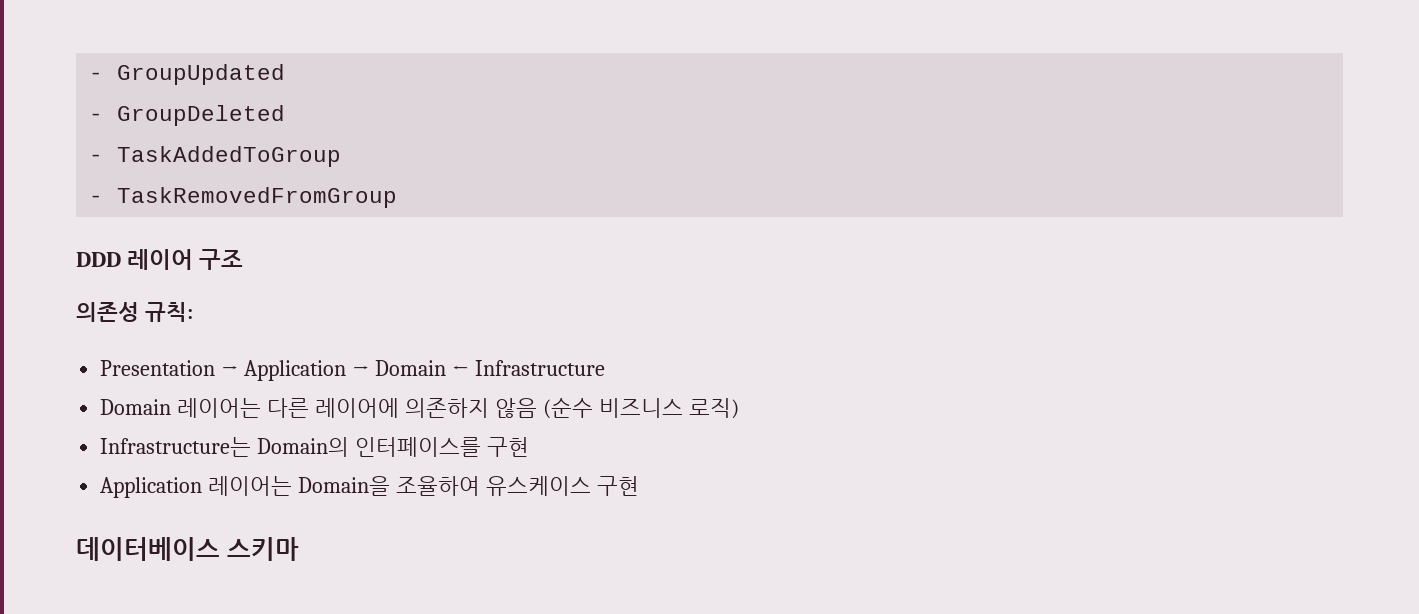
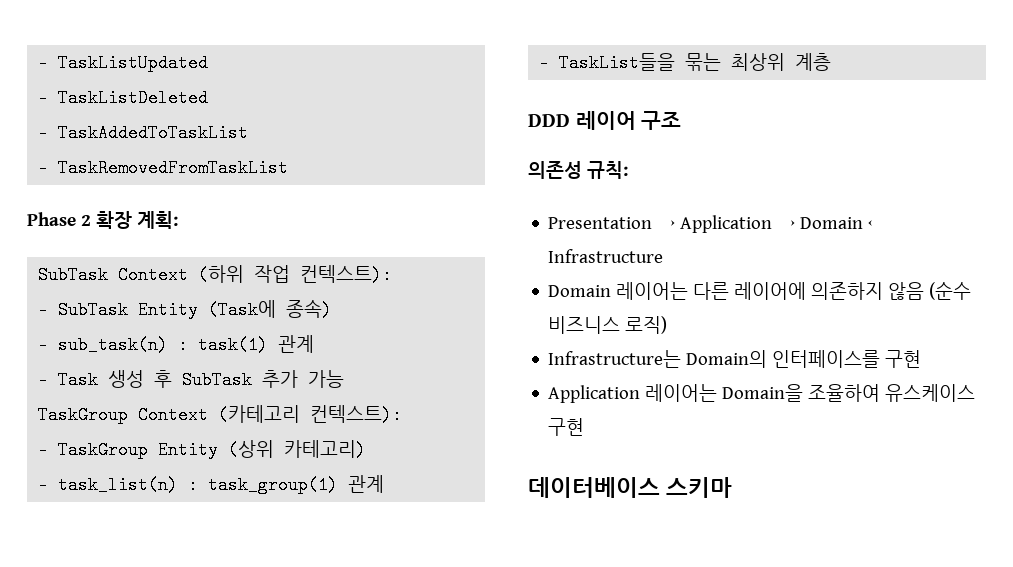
- - GroupUpdated
- - GroupDeleted
- - TaskAddedToGroup
- - TaskRemovedFromGroup
+ - TaskListUpdated
+ - TaskListDeleted
+ - TaskAddedToTaskList
+ - TaskRemovedFromTaskList
+ Phase 2 확장 계획:
+ SubTask Context (하위 작업 컨텍스트):
+ - SubTask Entity (Task에 종속)
+ - sub_task(n) : task(1) 관계
+ - Task 생성 후 SubTask 추가 가능
+ TaskGroup Context (카테고리 컨텍스트):
+ - TaskGroup Entity (상위 카테고리)
+ - task_list(n) : task_group(1) 관계
+ - TaskList들을 묶는 최상위 계층

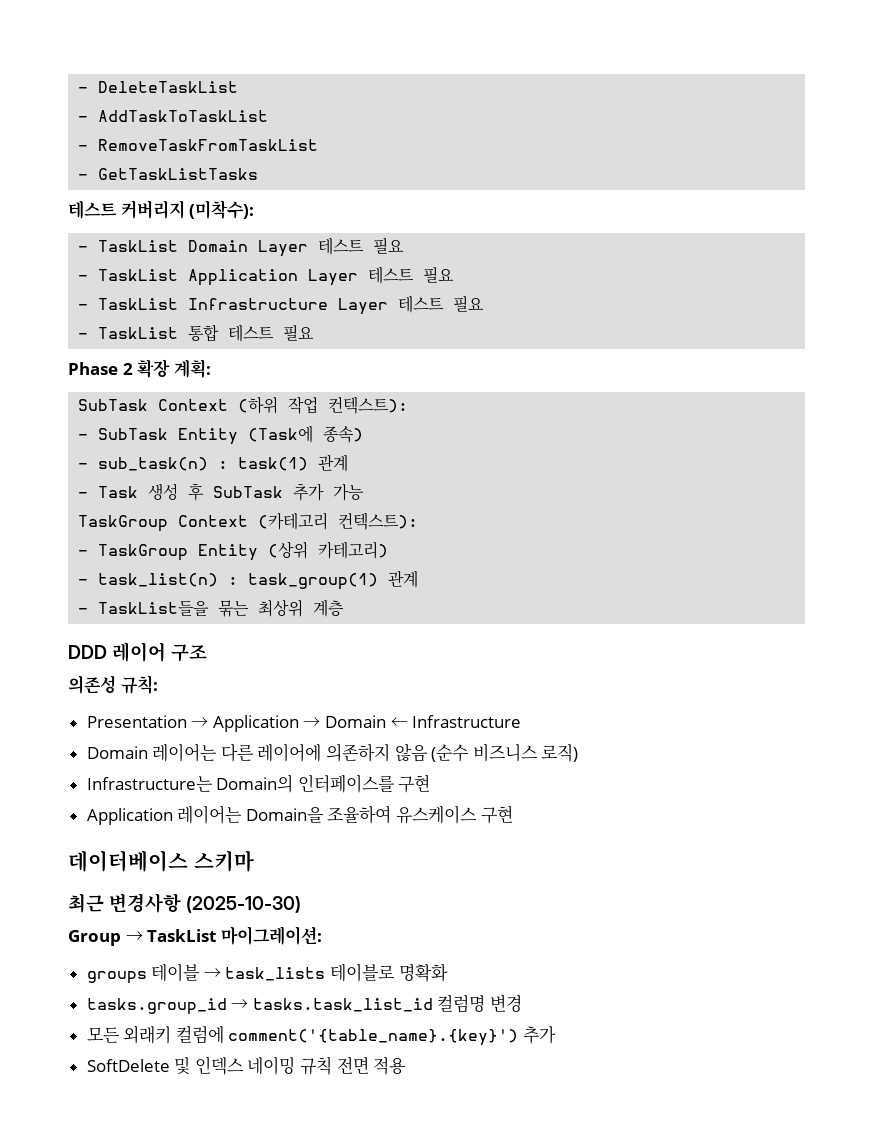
- - TaskListUpdated
- - TaskListDeleted
- - TaskAddedToTaskList
- - TaskRemovedFromTaskList
+ - DeleteTaskList
+ - AddTaskToTaskList
+ - RemoveTaskFromTaskList
+ - GetTaskListTasks
+ 테스트 커버리지 (미착수):
+ - TaskList Domain Layer 테스트 필요
+ - TaskList Application Layer 테스트 필요
+ - TaskList Infrastructure Layer 테스트 필요
+ - TaskList 통합 테스트 필요
+ 최근 변경사항 (2025-10-30)
+ Group → TaskList 마이그레이션:
+ groups 테이블 → task_lists 테이블로 명확화
+ tasks.group_id → tasks.task_list_id 컬럼명 변경
+ 모든 외래키 컬럼에 comment('{table_name}.{key}') 추가
+ SoftDelete 및 인덱스 네이밍 규칙 전면 적용

